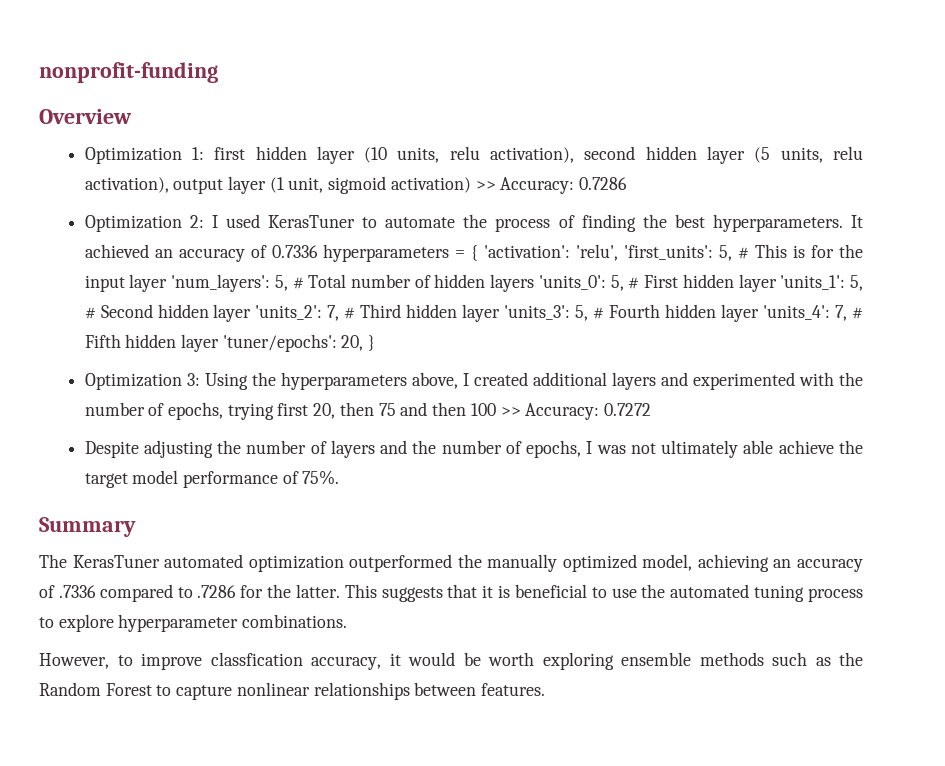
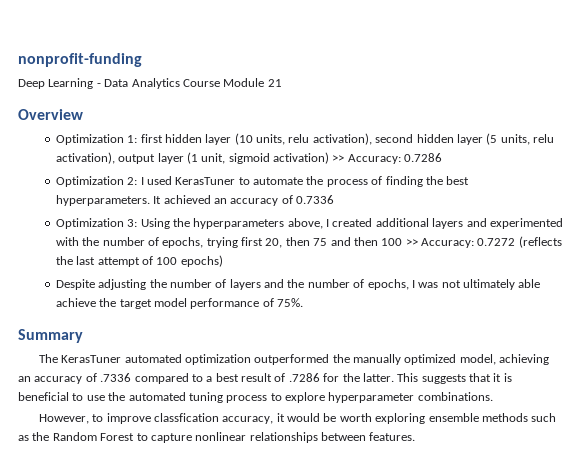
+ Deep Learning - Data Analytics Course Module 21
- It achieved an accuracy of 0.7336 hyperparameters = { 'activation': 'relu', 'first_units': 5, # This is for the input layer 'num_layers': 5, # Total number of hidden layers 'units_0': 5, # First hidden layer 'units_1': 5, # Second hidden layer 'units_2': 7, # Third hidden layer 'units_3': 5, # Fourth hidden layer 'units_4': 7, # Fifth hidden layer 'tuner/epochs': 20, }
+ It achieved an accuracy of 0.7336
- Optimization 3: Using the hyperparameters above, I created additional layers and experimented with the number of epochs, trying first 20, then 75 and then 100 >> Accuracy: 0.7272
+ Optimization 3: Using the hyperparameters above, I created additional layers and experimented with the number of epochs, trying first 20, then 75 and then 100 >> Accuracy: 0.7272 (reflects the last attempt of 100 epochs)
- The KerasTuner automated optimization outperformed the manually optimized model, achieving an accuracy of .7336 compared to .7286 for the latter.
+ The KerasTuner automated optimization outperformed the manually optimized model, achieving an accuracy of .7336 compared to a best result of .7286 for the latter.

